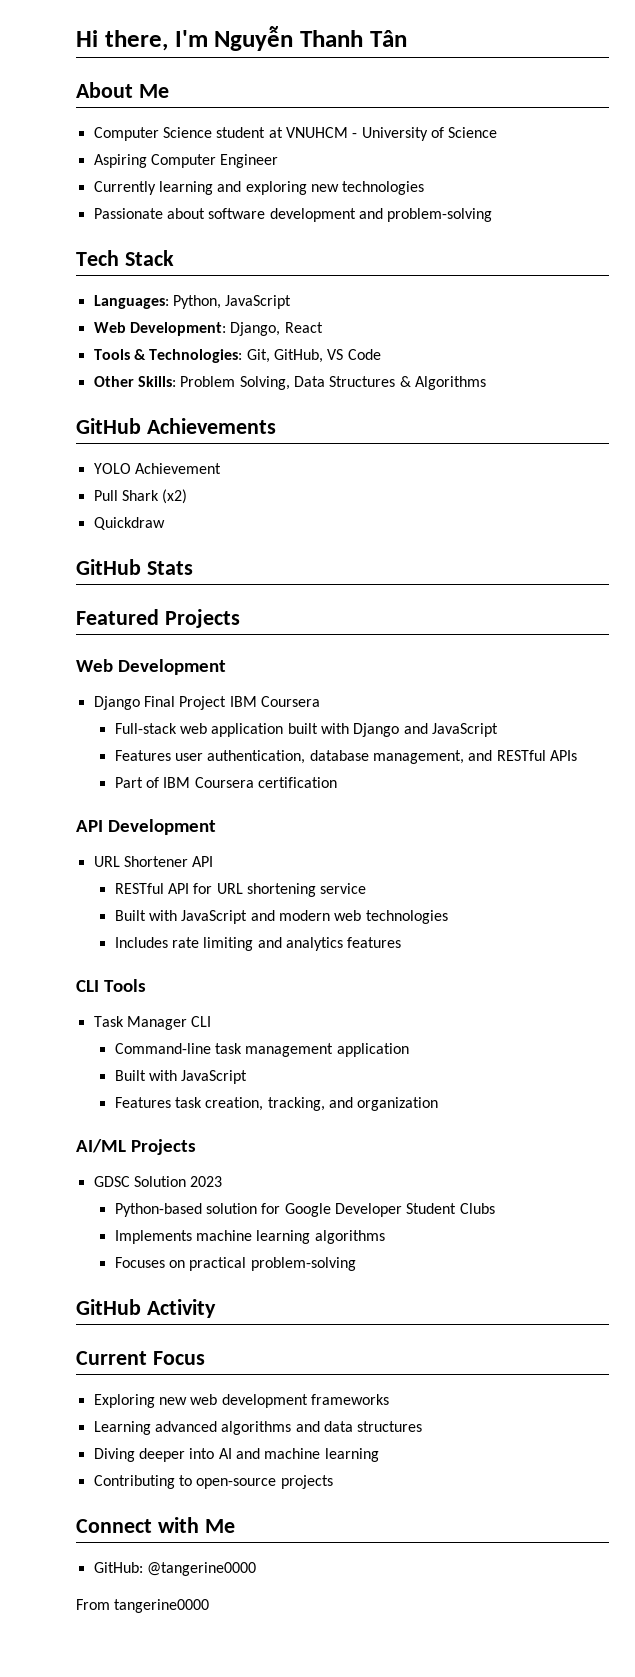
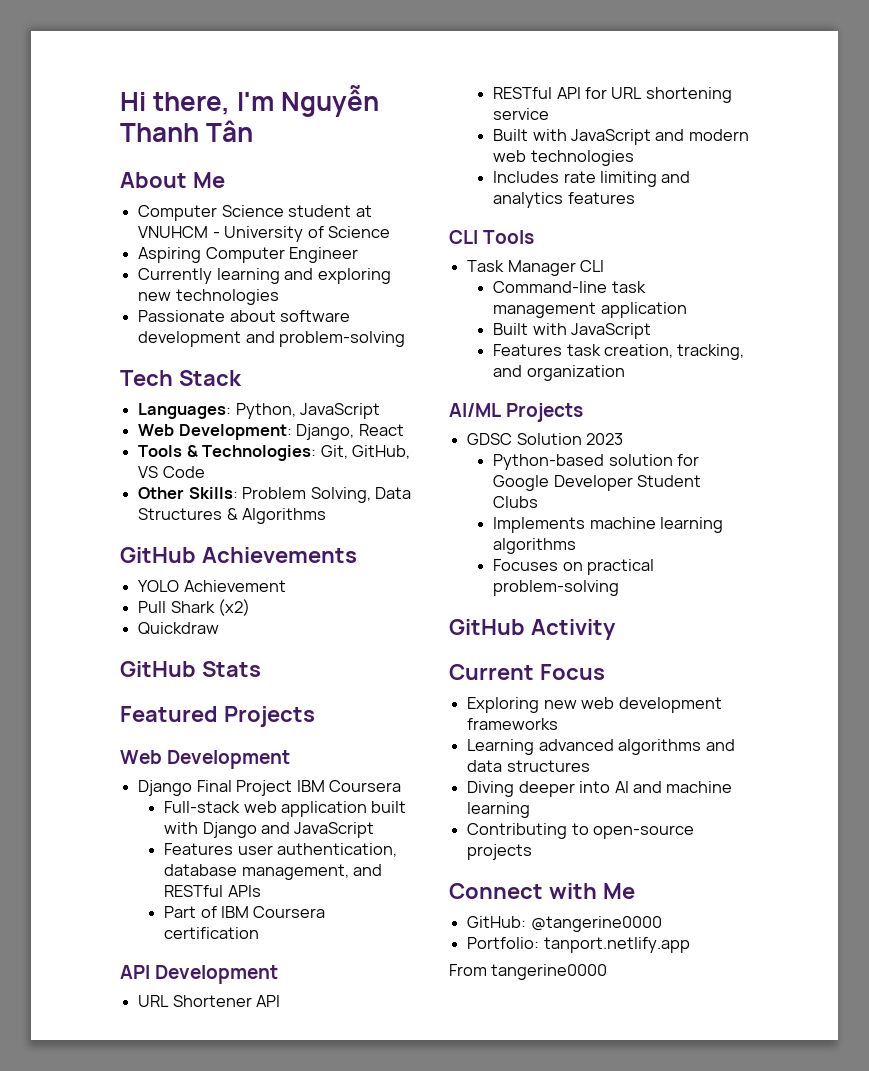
+ Portfolio: tanport.netlify.app

